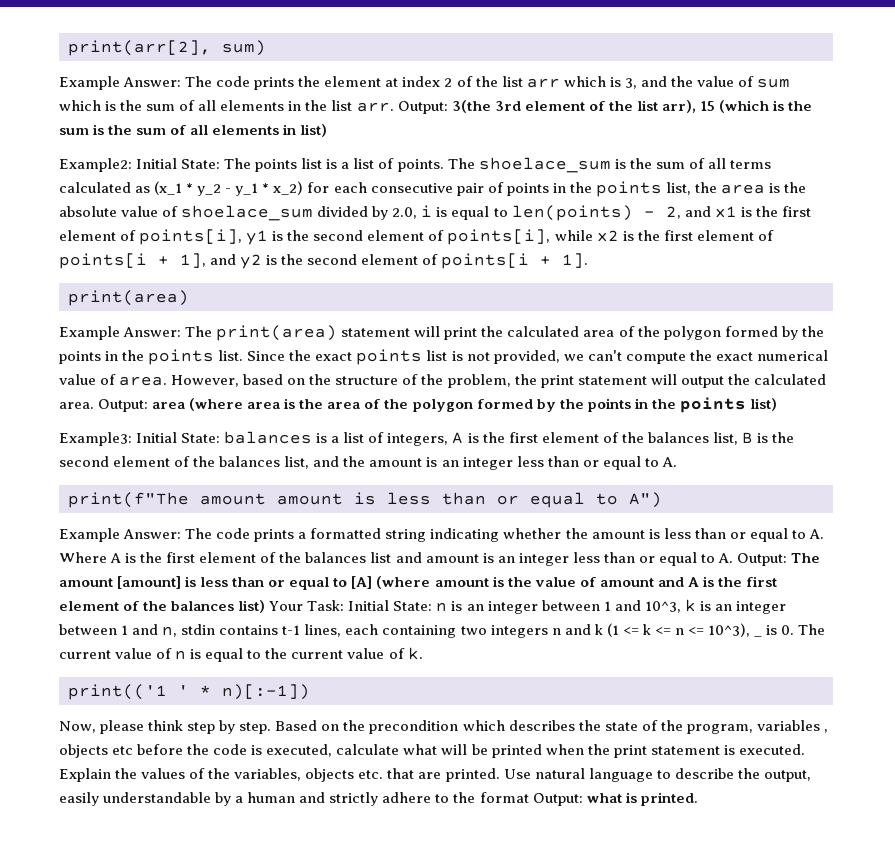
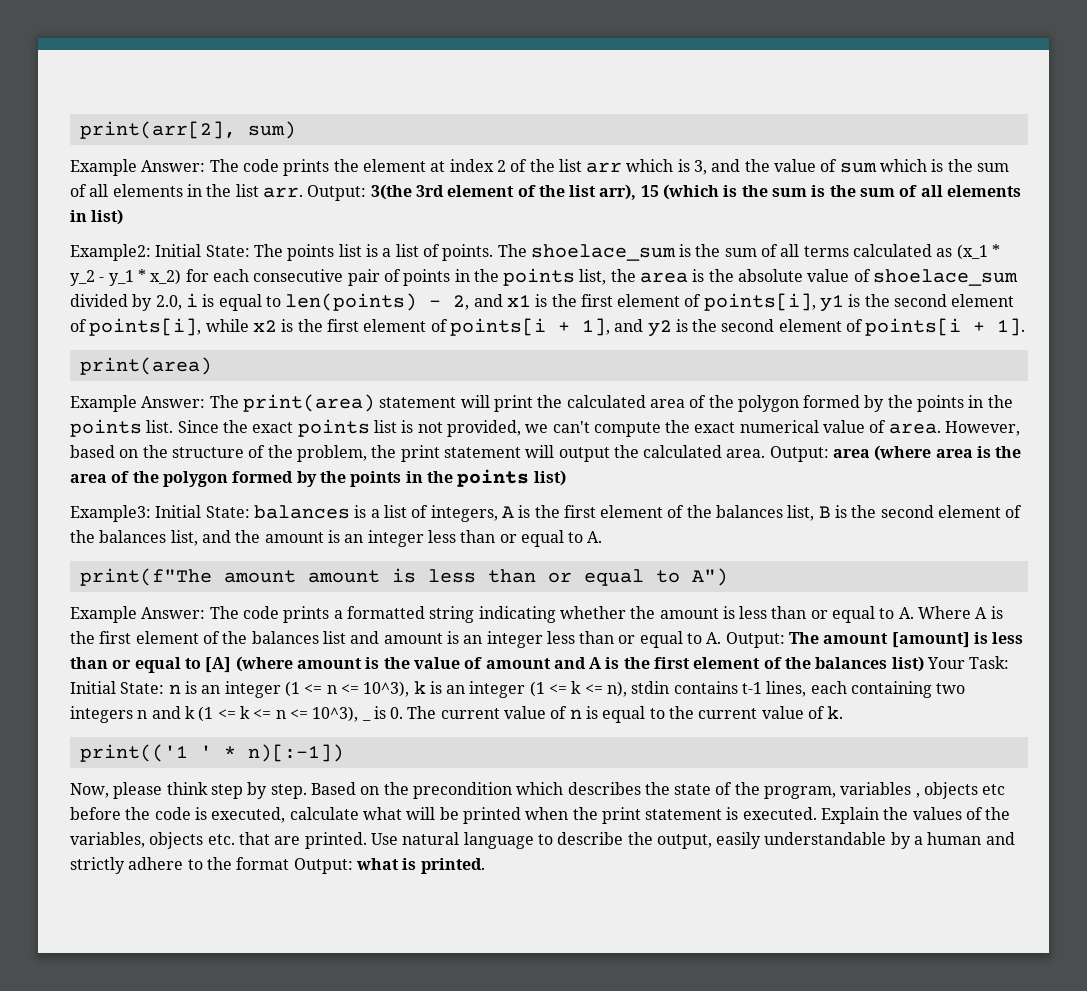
- n is an integer between 1 and 10^3, k is an integer between 1 and n, stdin contains t-1 lines, each containing two integers n and k (1 <= k <= n <= 10^3), _ is 0. The current value of n is equal to the current value of k.
+ n is an integer (1 <= n <= 10^3), k is an integer (1 <= k <= n), stdin contains t-1 lines, each containing two integers n and k (1 <= k <= n <= 10^3), _ is 0. The current value of n is equal to the current value of k.

